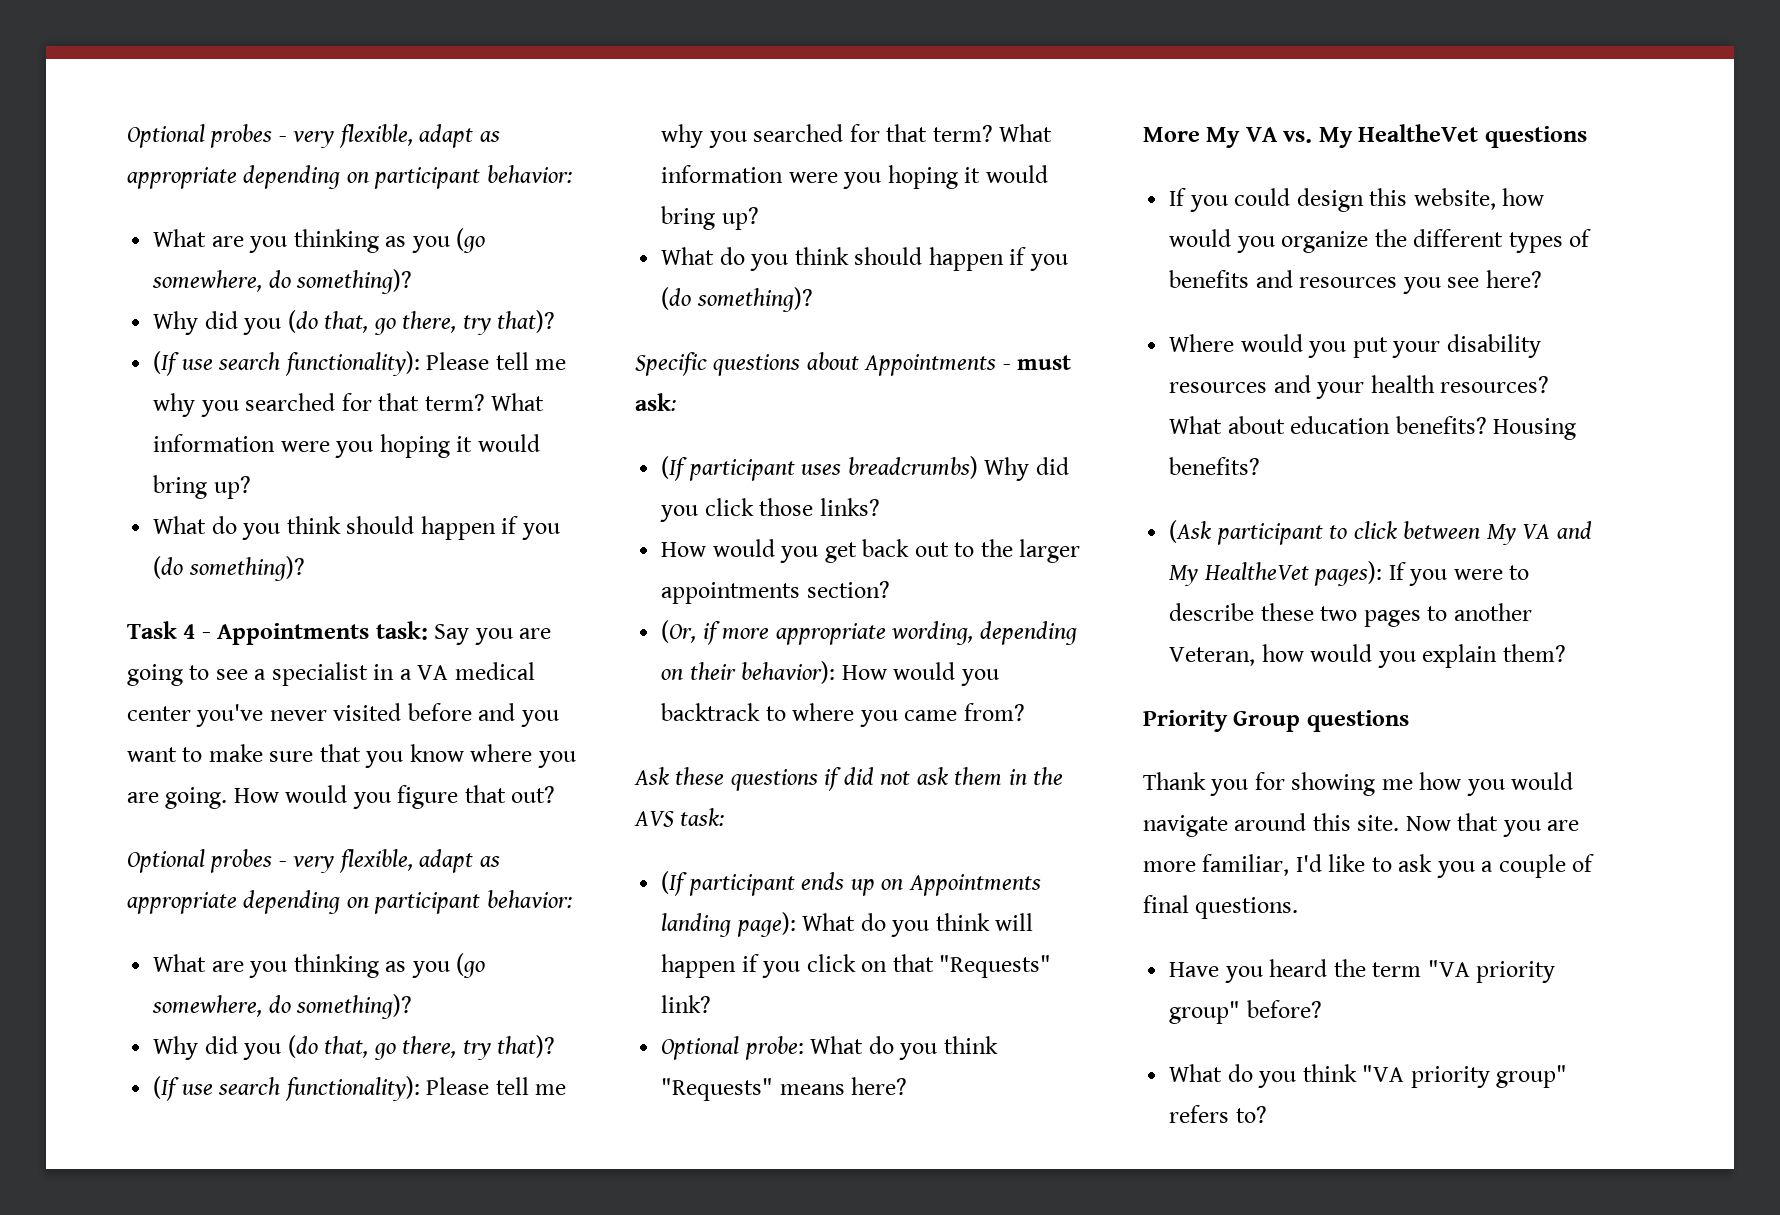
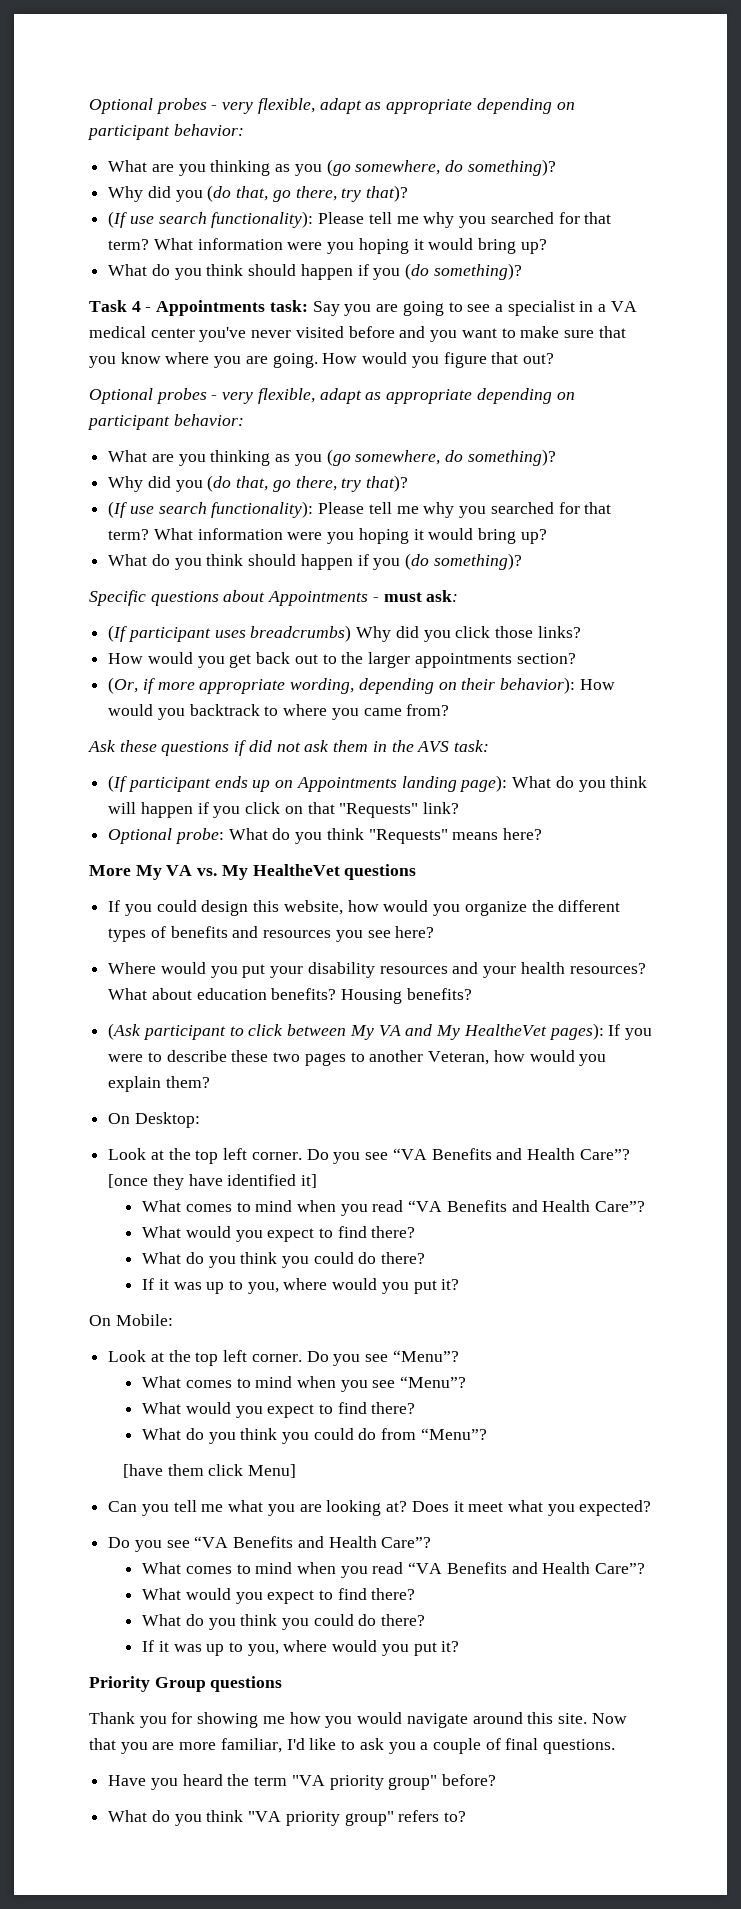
+ On Desktop:
+ Look at the top left corner. Do you see “VA Benefits and Health Care”? [once they have identified it]
+ What comes to mind when you read “VA Benefits and Health Care”?
+ What would you expect to find there?
+ What do you think you could do there?
+ If it was up to you, where would you put it?
+ On Mobile:
+ Look at the top left corner. Do you see “Menu”?
+ What comes to mind when you see “Menu”?
+ What would you expect to find there?
+ What do you think you could do from “Menu”?
+ [have them click Menu]
+ Can you tell me what you are looking at? Does it meet what you expected?
+ Do you see “VA Benefits and Health Care”?
+ What comes to mind when you read “VA Benefits and Health Care”?
+ What would you expect to find there?
+ What do you think you could do there?
+ If it was up to you, where would you put it?

